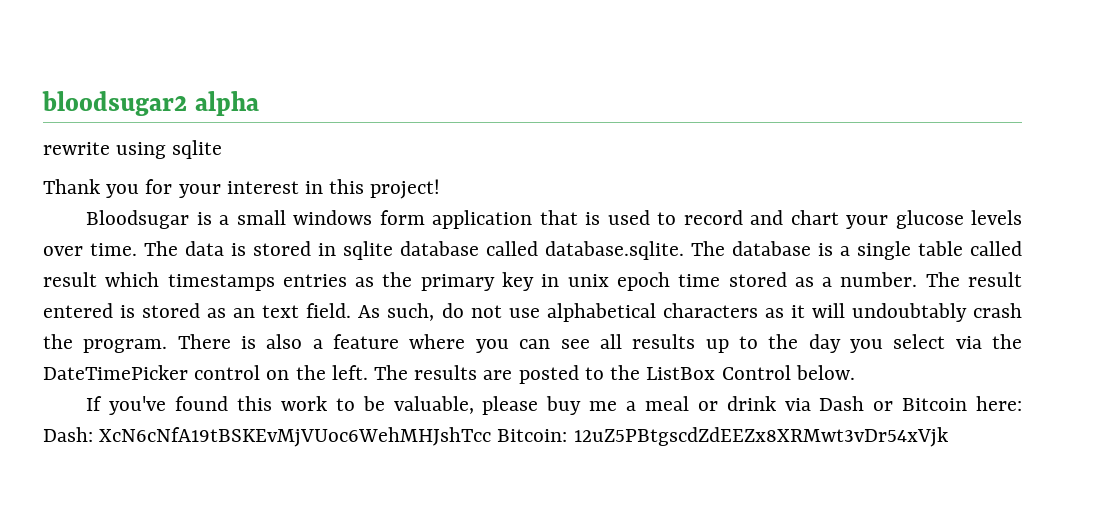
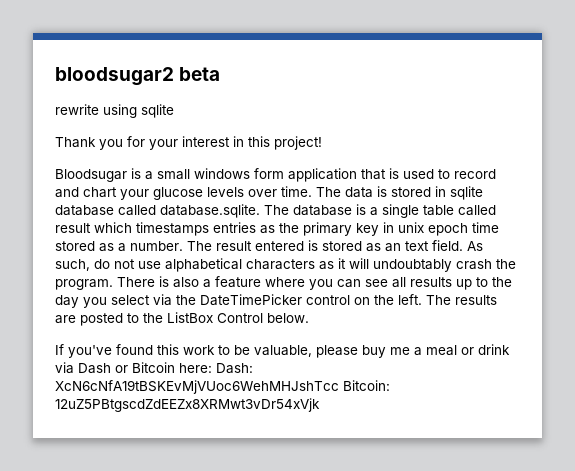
- bloodsugar2 alpha
+ bloodsugar2 beta

